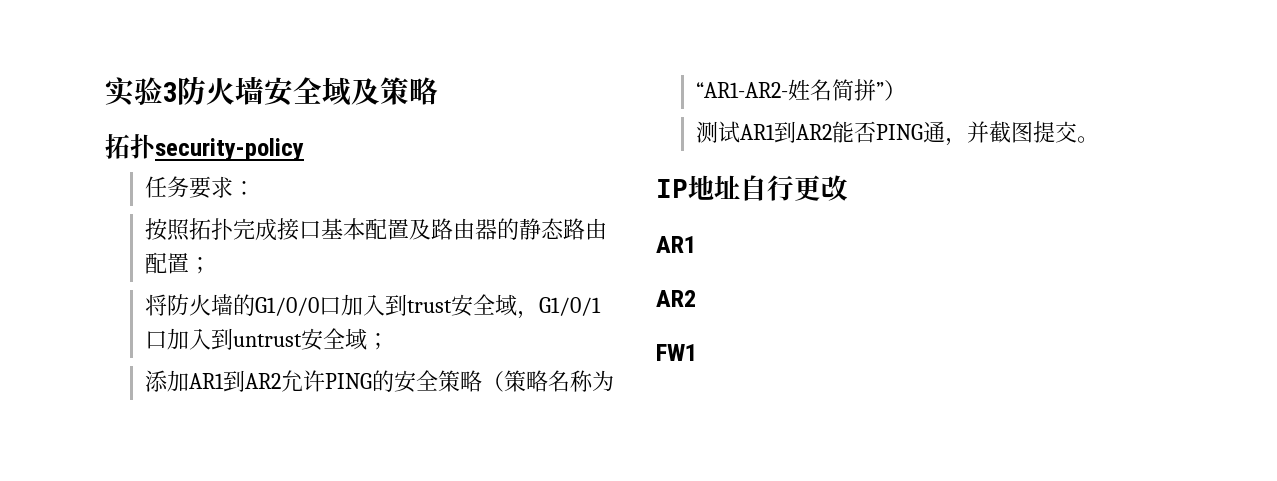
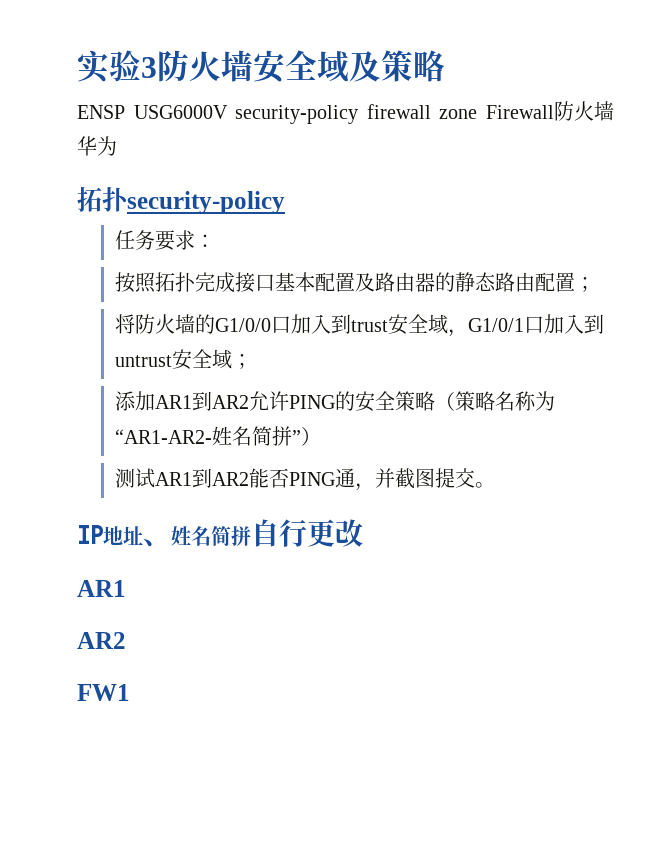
+ ENSP USG6000V security-policy firewall zone Firewall防火墙华为
- IP地址自行更改
+ IP地址、姓名简拼自行更改

